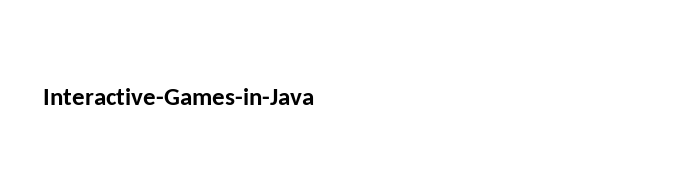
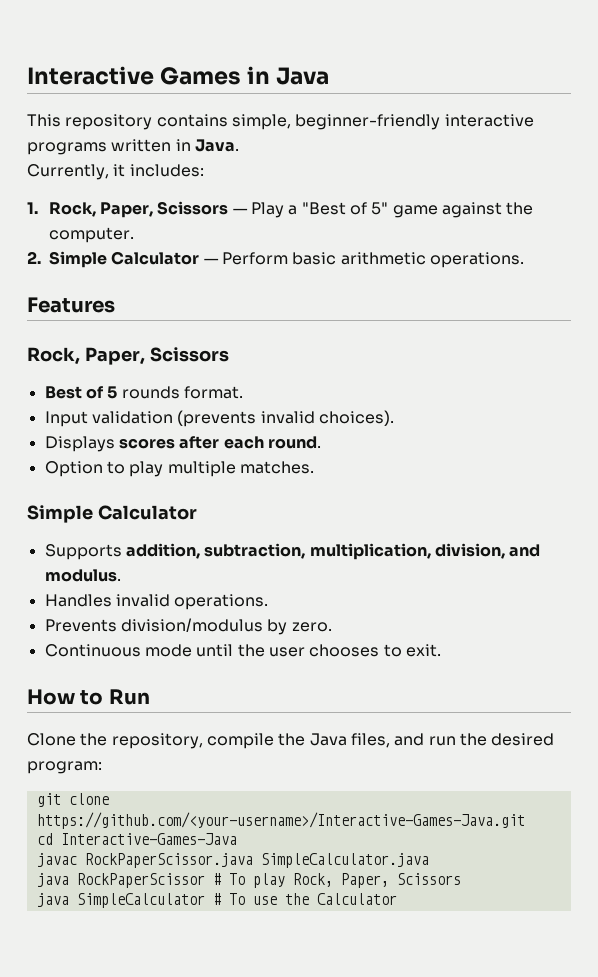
- Interactive-Games-in-Java
+ Interactive Games in Java
+ This repository contains simple, beginner-friendly interactive programs written in Java.
+ Currently, it includes:
+ 1. Rock, Paper, Scissors — Play a "Best of 5" game against the computer.
+ 2. Simple Calculator — Perform basic arithmetic operations.
+ Features
+ Rock, Paper, Scissors
+ Best of 5 rounds format.
+ Input validation (prevents invalid choices).
+ Displays scores after each round.
+ Option to play multiple matches.
+ Simple Calculator
+ Supports addition, subtraction, multiplication, division, and modulus.
+ Handles invalid operations.
+ Prevents division/modulus by zero.
+ Continuous mode until the user chooses to exit.
+ How to Run
+ Clone the repository, compile the Java files, and run the desired program:
+ git clone https://github.com/<your-username>/Interactive-Games-Java.git
+ cd Interactive-Games-Java
+ javac RockPaperScissor.java SimpleCalculator.java
+ java RockPaperScissor # To play Rock, Paper, Scissors
+ java SimpleCalculator # To use the Calculator

